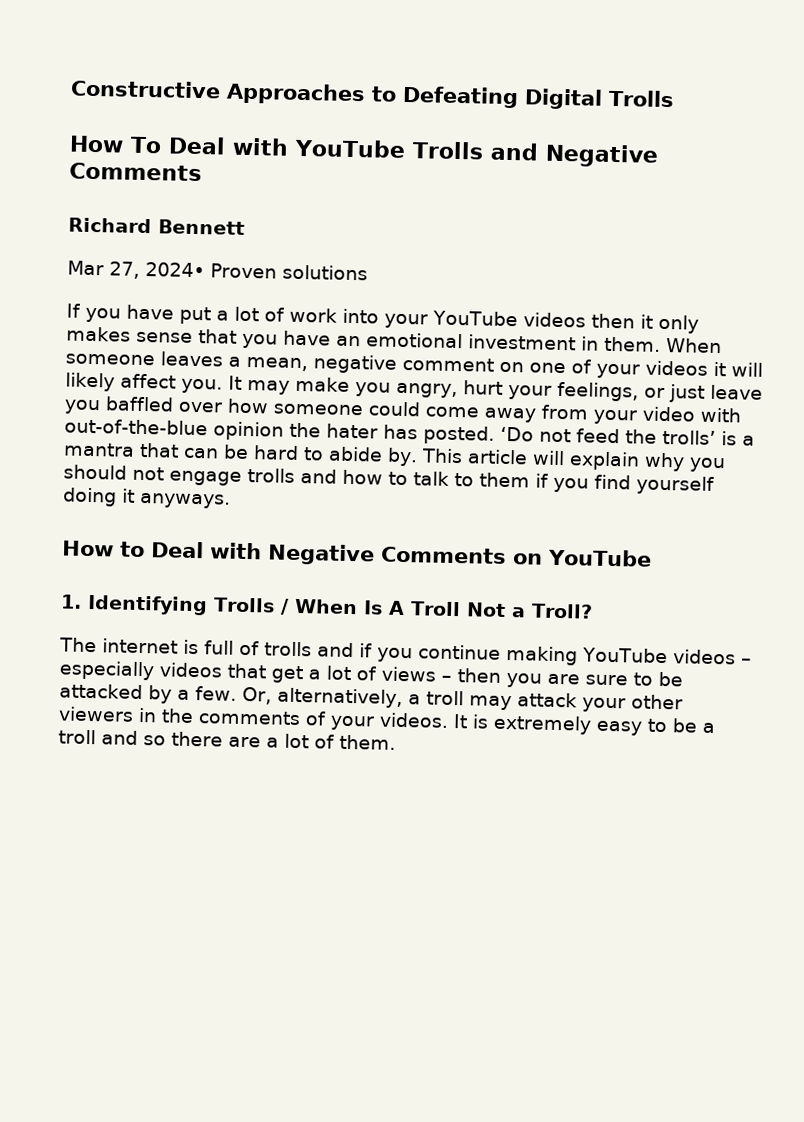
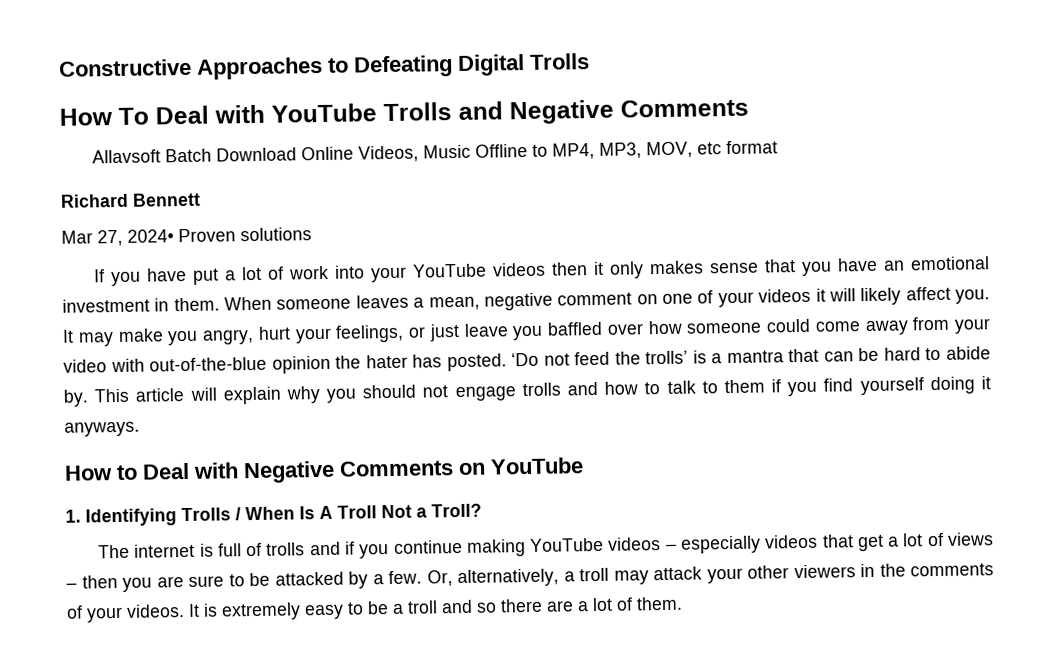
+ Allavsoft Batch Download Online Videos, Music Offline to MP4, MP3, MOV, etc format

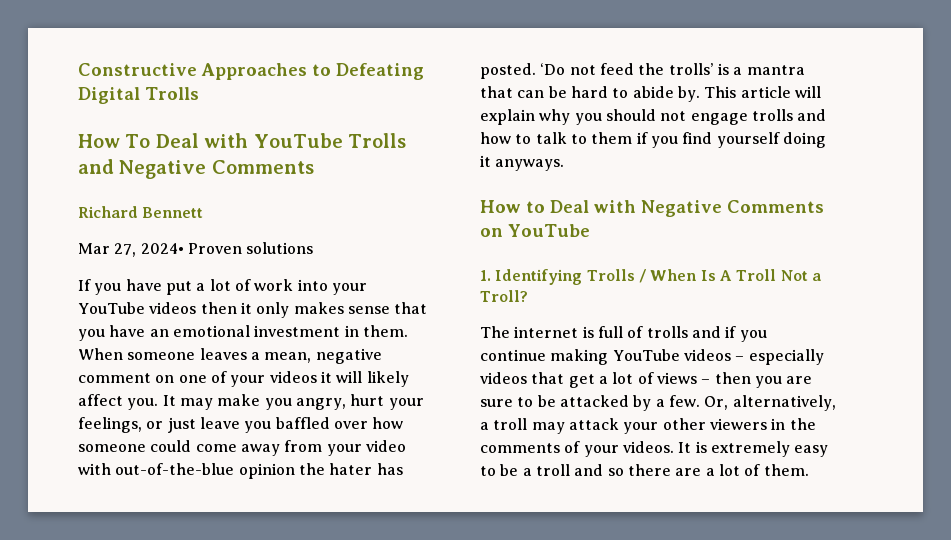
- Allavsoft Batch Download Online Videos, Music Offline to MP4, MP3, MOV, etc format

